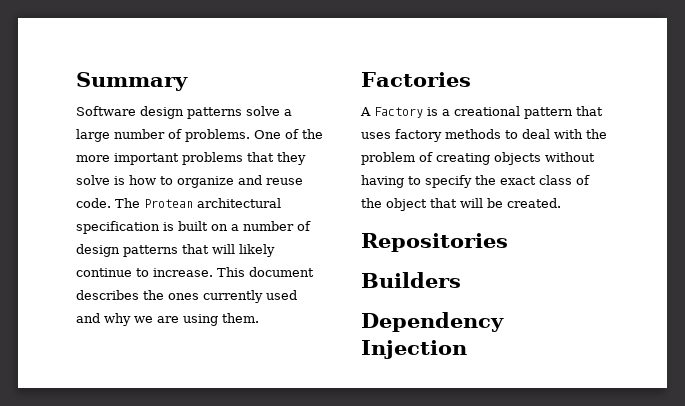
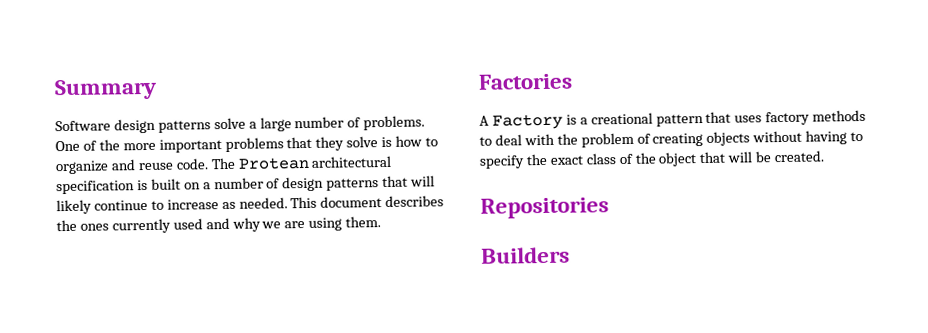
- The Protean architectural specification is built on a number of design patterns that will likely continue to increase.
+ The Protean architectural specification is built on a number of design patterns that will likely continue to increase as needed.
- Dependency Injection

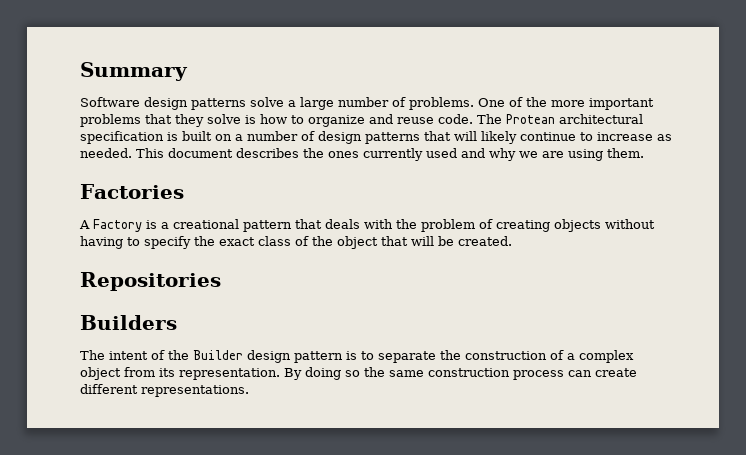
- A Factory is a creational pattern that uses factory methods to deal with the problem of creating objects without having to specify the exact class of the object that will be created.
+ A Factory is a creational pattern that deals with the problem of creating objects without having to specify the exact class of the object that will be created.
+ The intent of the Builder design pattern is to separate the construction of a complex object from its representation. By doing so the same construction process can create different representations.

